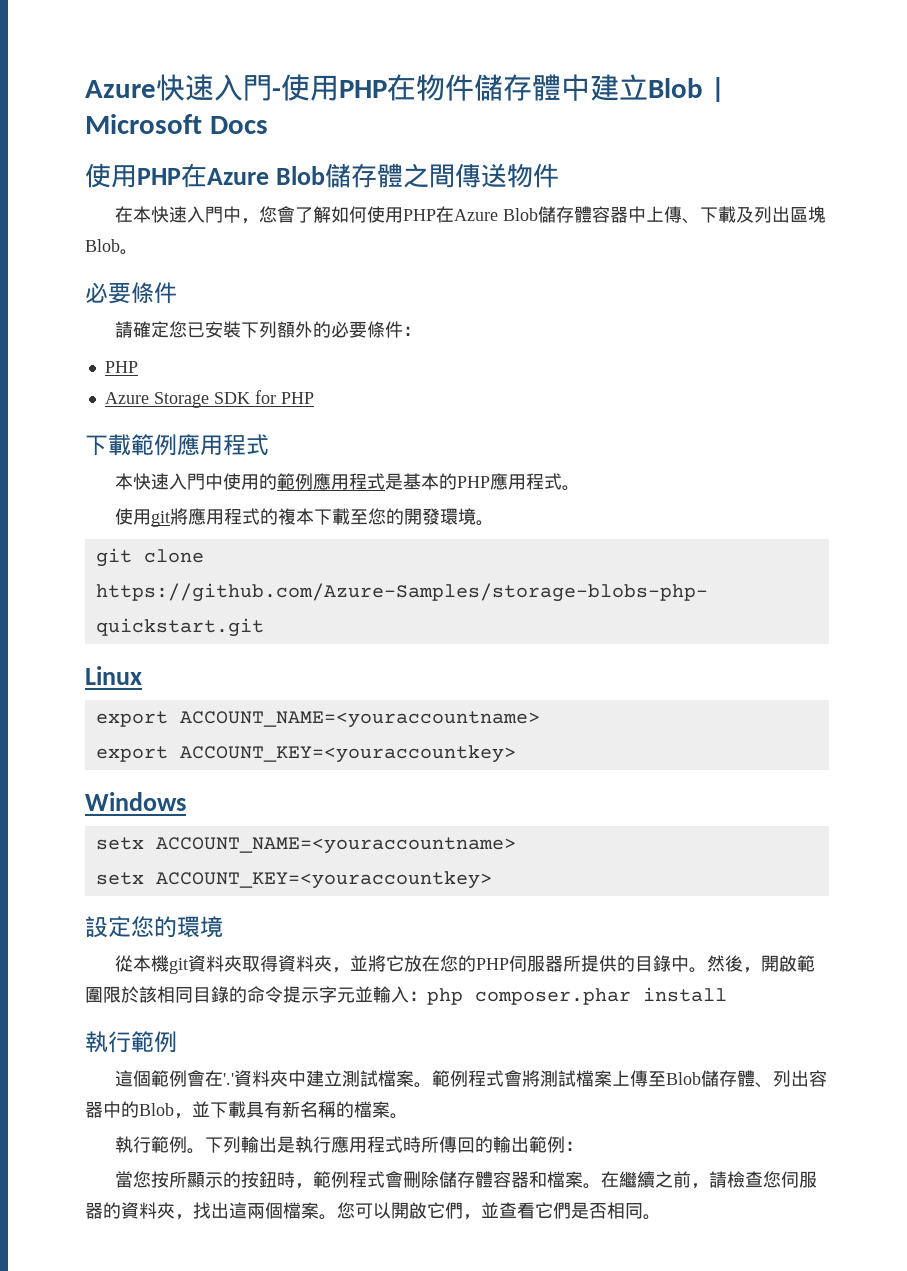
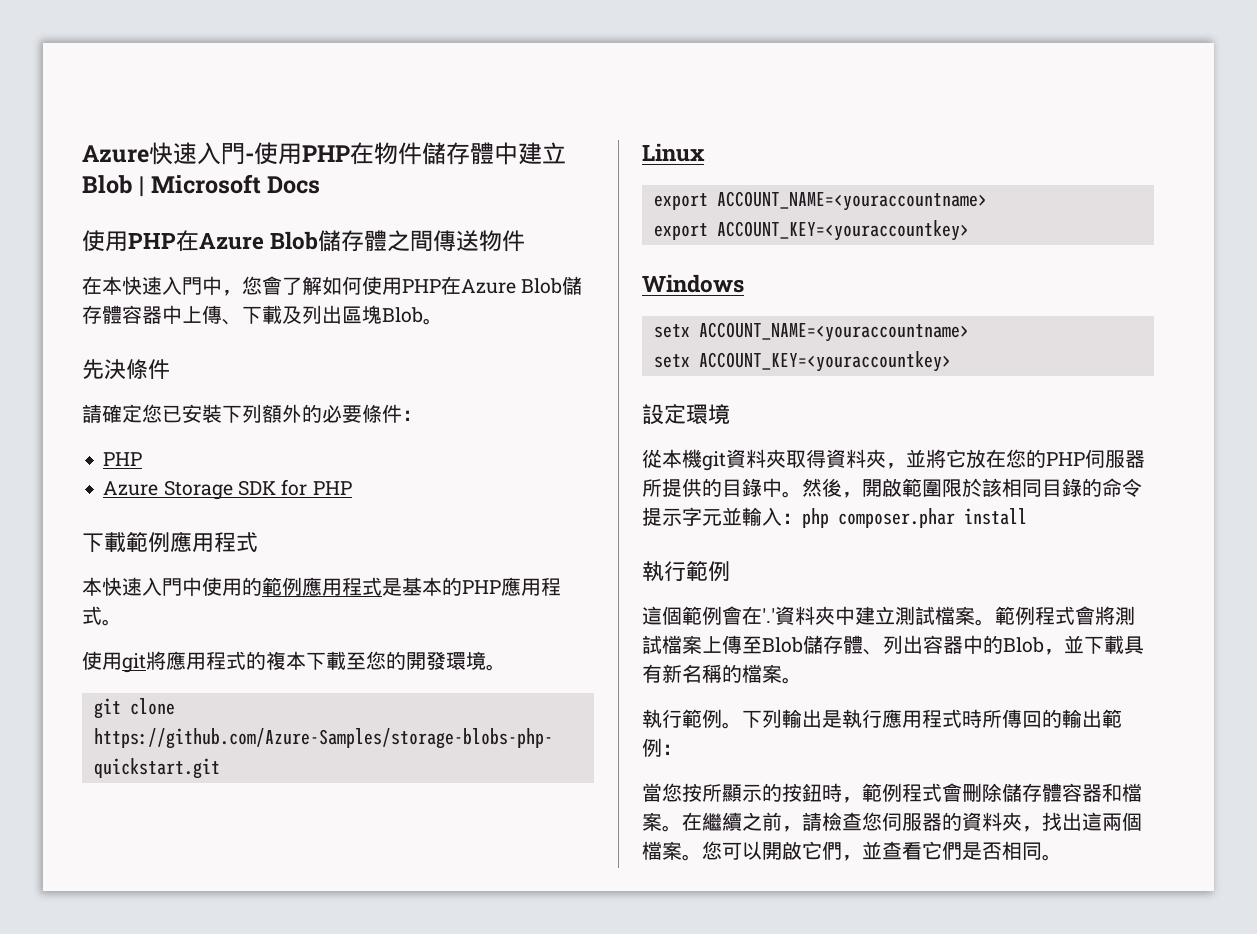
  在本快速入門中，您會了解如何使用PHP在Azure Blob儲存體容器中上傳、下載及列出區塊Blob。
- 必要條件
+ 先決條件
- 設定您的環境
+ 設定環境

